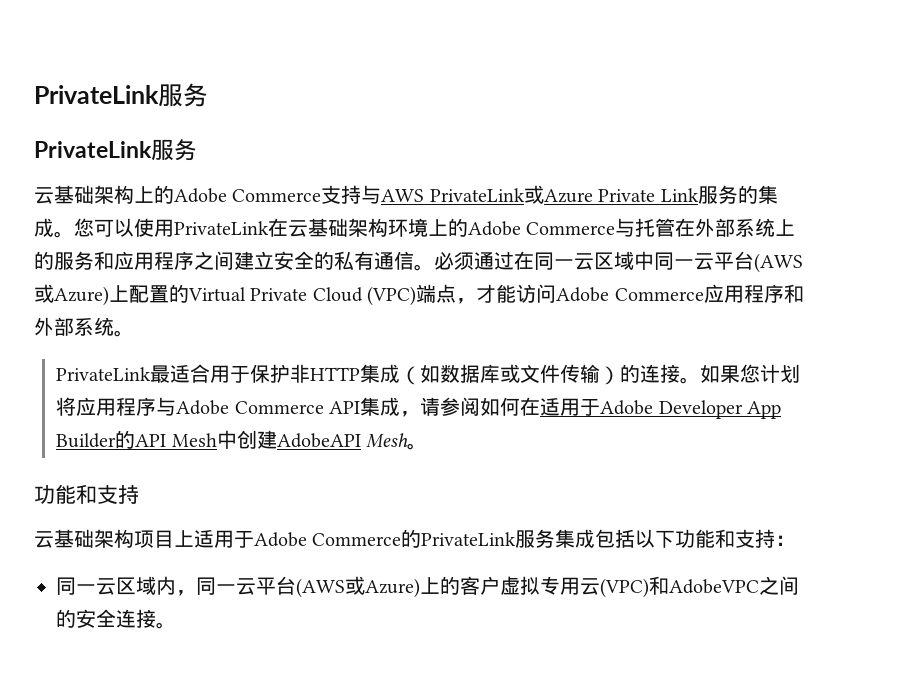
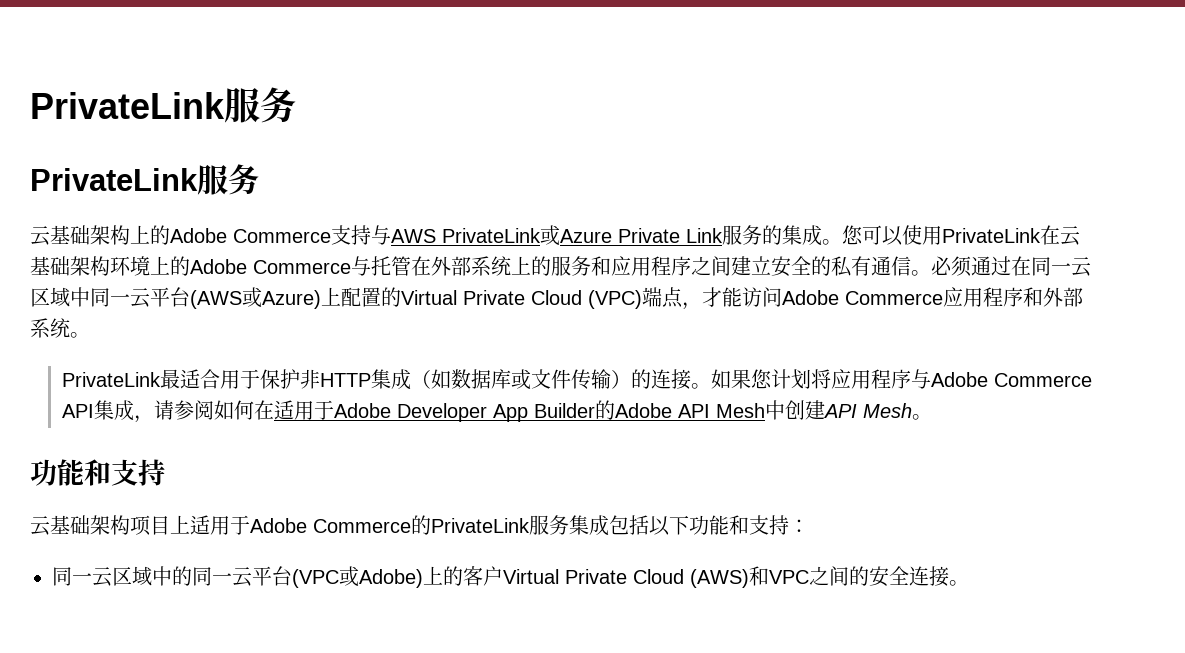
- 如果您计划将应用程序与Adobe Commerce API集成，请参阅如何在适用于Adobe Developer App Builder的API Mesh中创建AdobeAPI Mesh。
+ 如果您计划将应用程序与Adobe Commerce API集成，请参阅如何在适用于Adobe Developer App Builder的Adobe API Mesh中创建API Mesh。
- 同一云区域内，同一云平台(AWS或Azure)上的客户虚拟专用云(VPC)和AdobeVPC之间的安全连接。
+ 同一云区域中的同一云平台(VPC或Adobe)上的客户Virtual Private Cloud (AWS)和VPC之间的安全连接。

